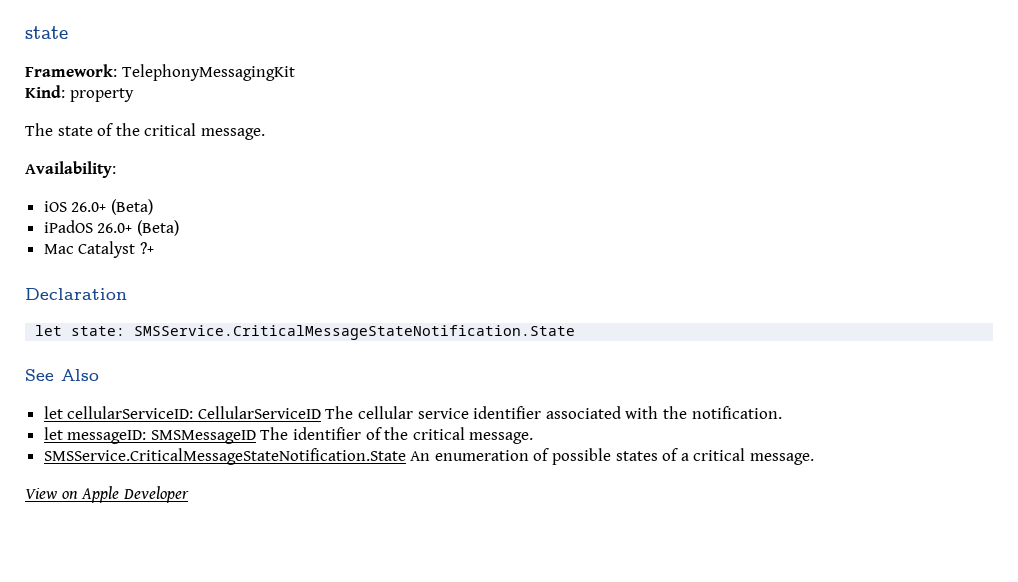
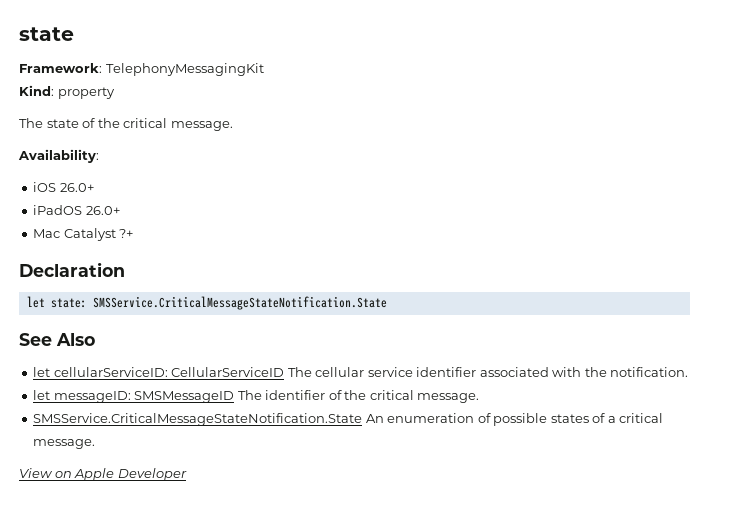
- iOS 26.0+ (Beta)
+ iOS 26.0+
- iPadOS 26.0+ (Beta)
+ iPadOS 26.0+

